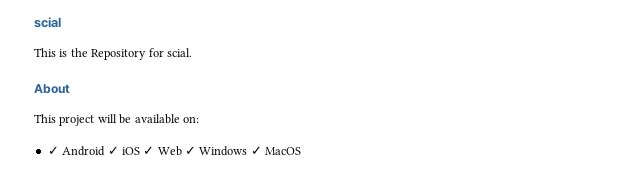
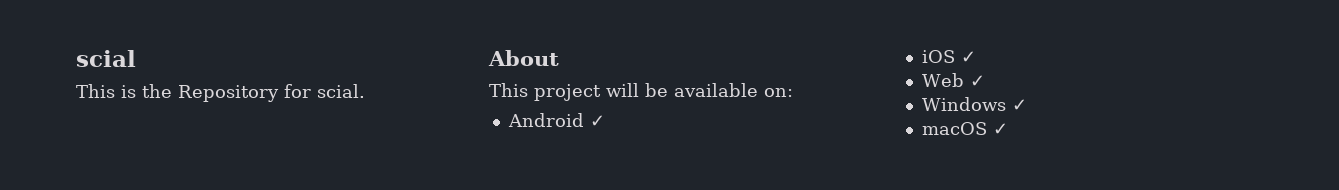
- ✓ Android ✓ iOS ✓ Web ✓ Windows ✓ MacOS
+ Android ✓
+ iOS ✓
+ Web ✓
+ Windows ✓
+ macOS ✓

